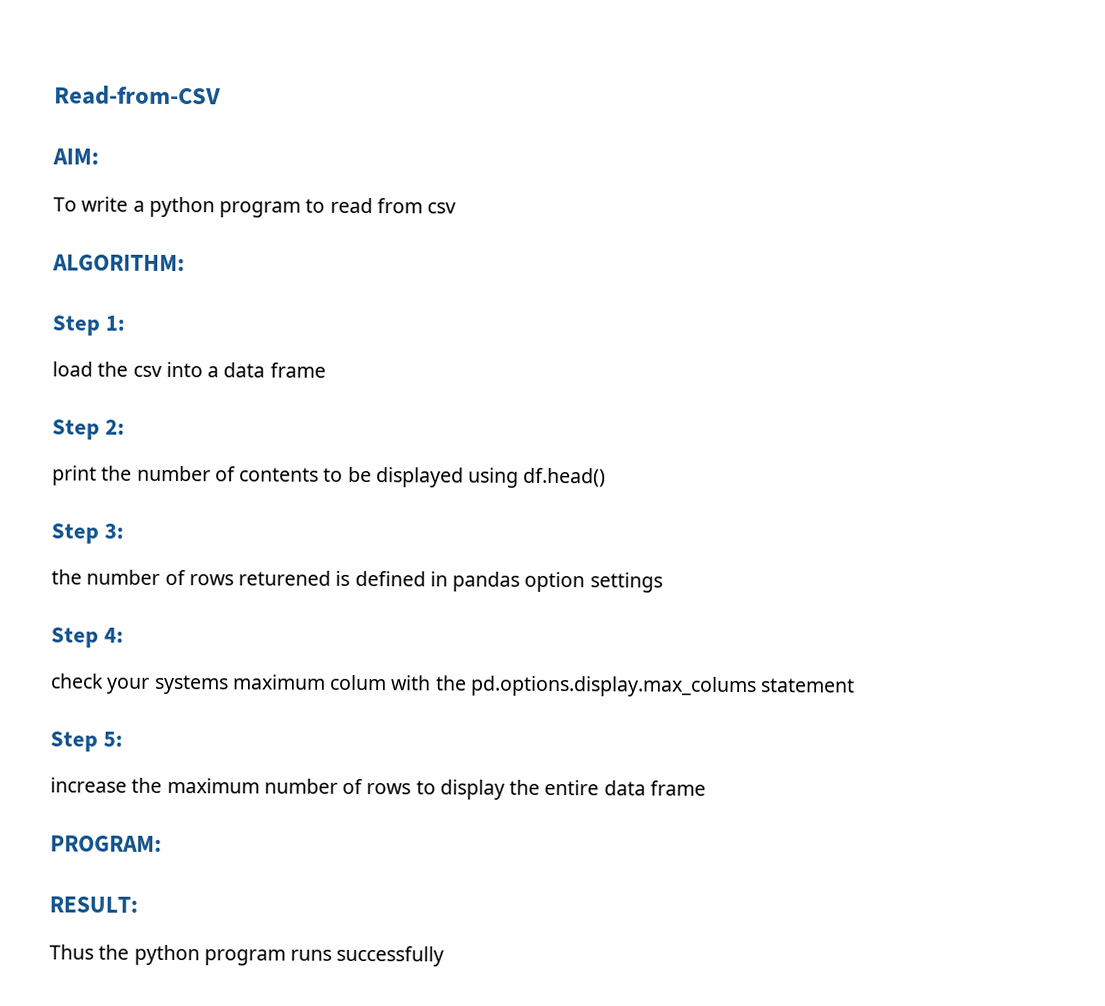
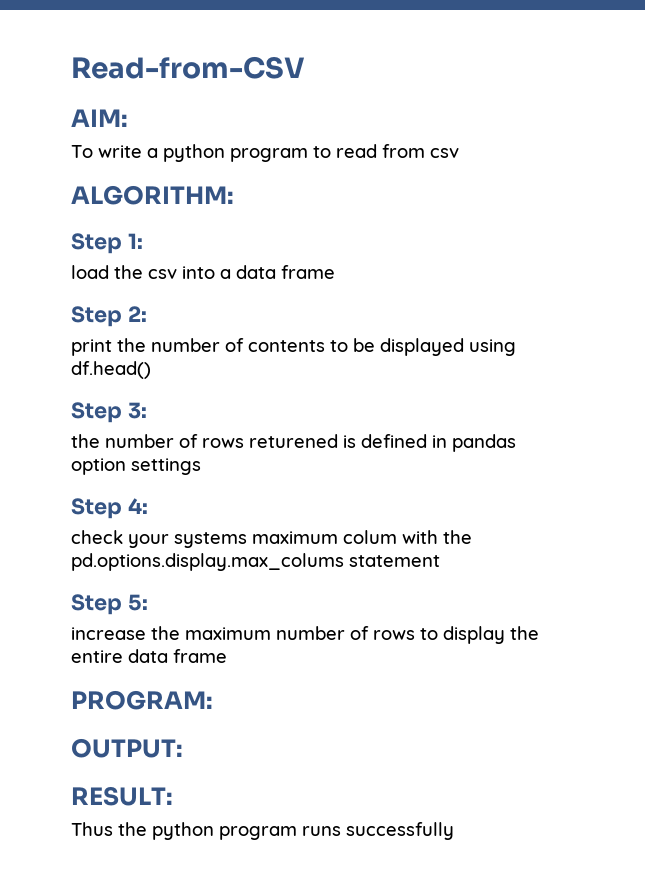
+ OUTPUT:

